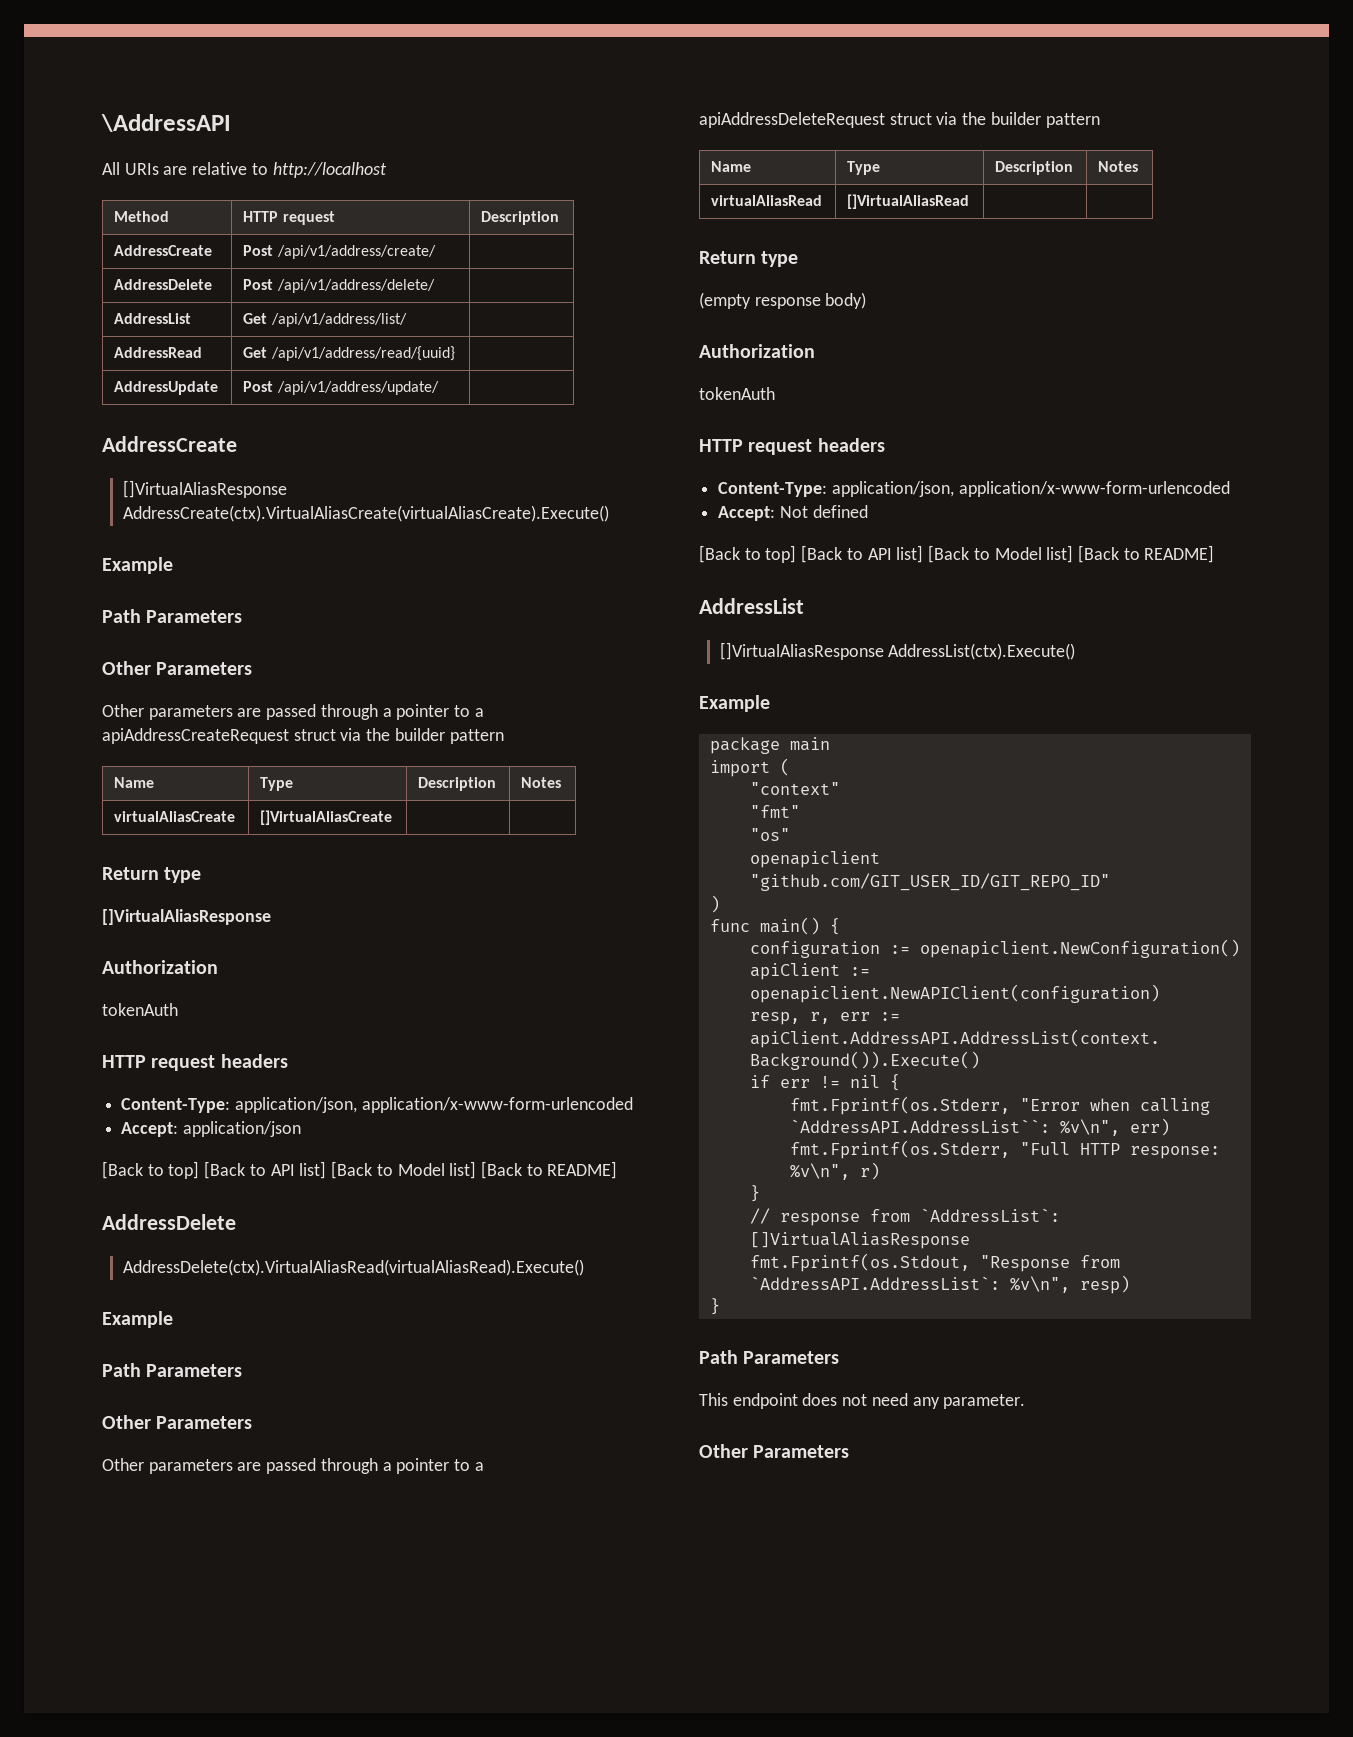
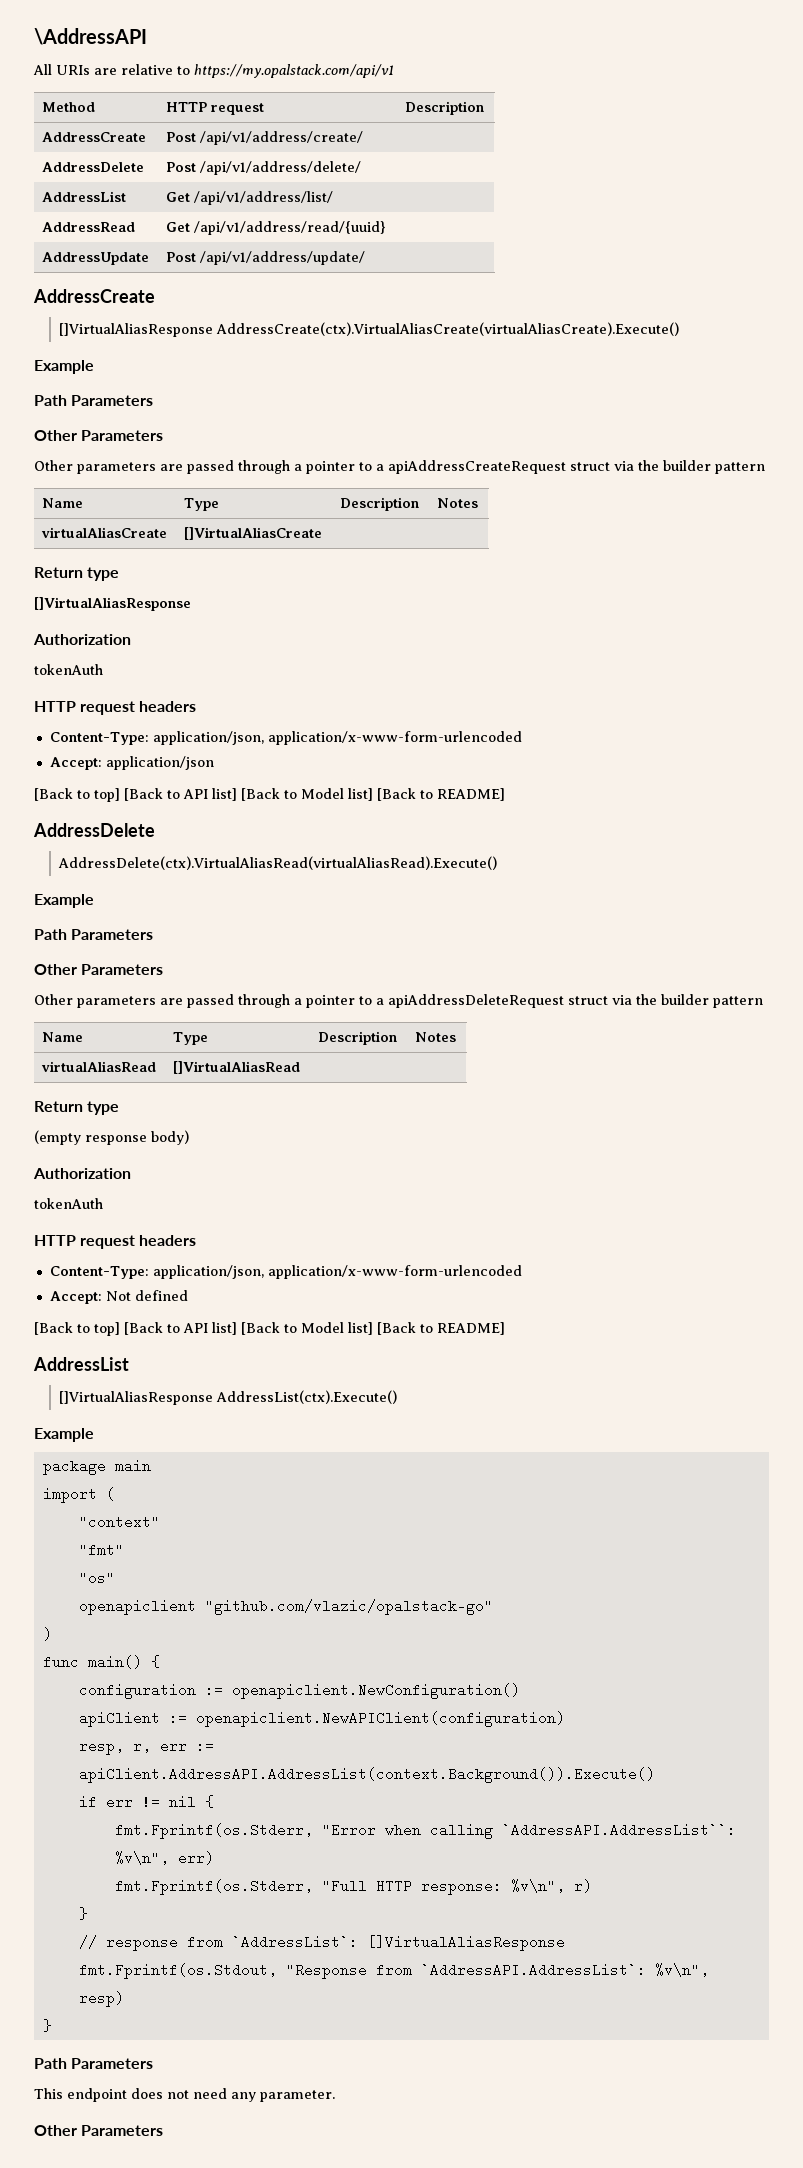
- All URIs are relative to http://localhost
+ All URIs are relative to https://my.opalstack.com/api/v1
- openapiclient "github.com/GIT_USER_ID/GIT_REPO_ID"
+ openapiclient "github.com/vlazic/opalstack-go"

